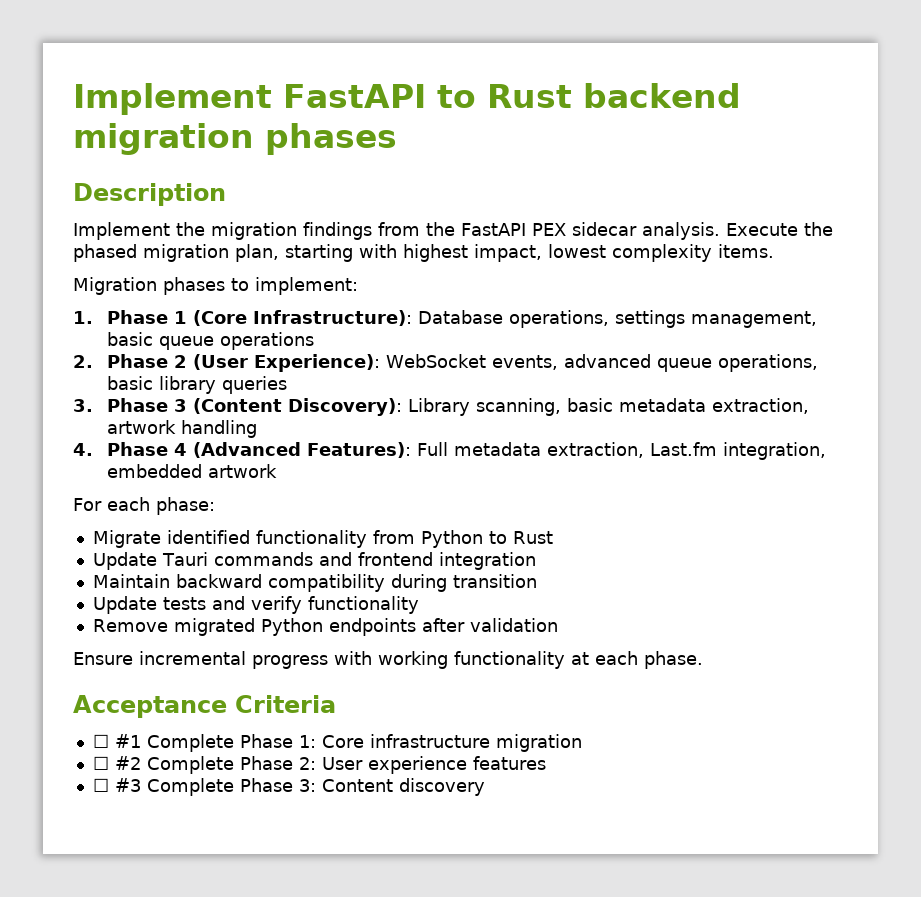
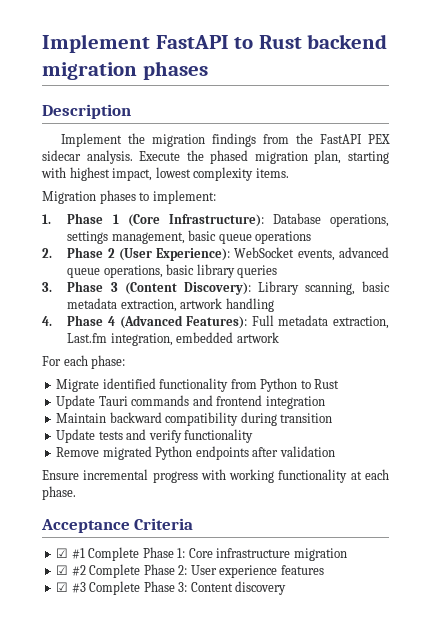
- ☐ #1 Complete Phase 1: Core infrastructure migration
+ ☑ #1 Complete Phase 1: Core infrastructure migration
- ☐ #2 Complete Phase 2: User experience features
+ ☑ #2 Complete Phase 2: User experience features
- ☐ #3 Complete Phase 3: Content discovery
+ ☑ #3 Complete Phase 3: Content discovery

